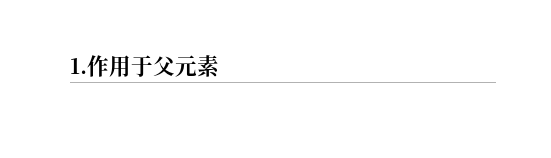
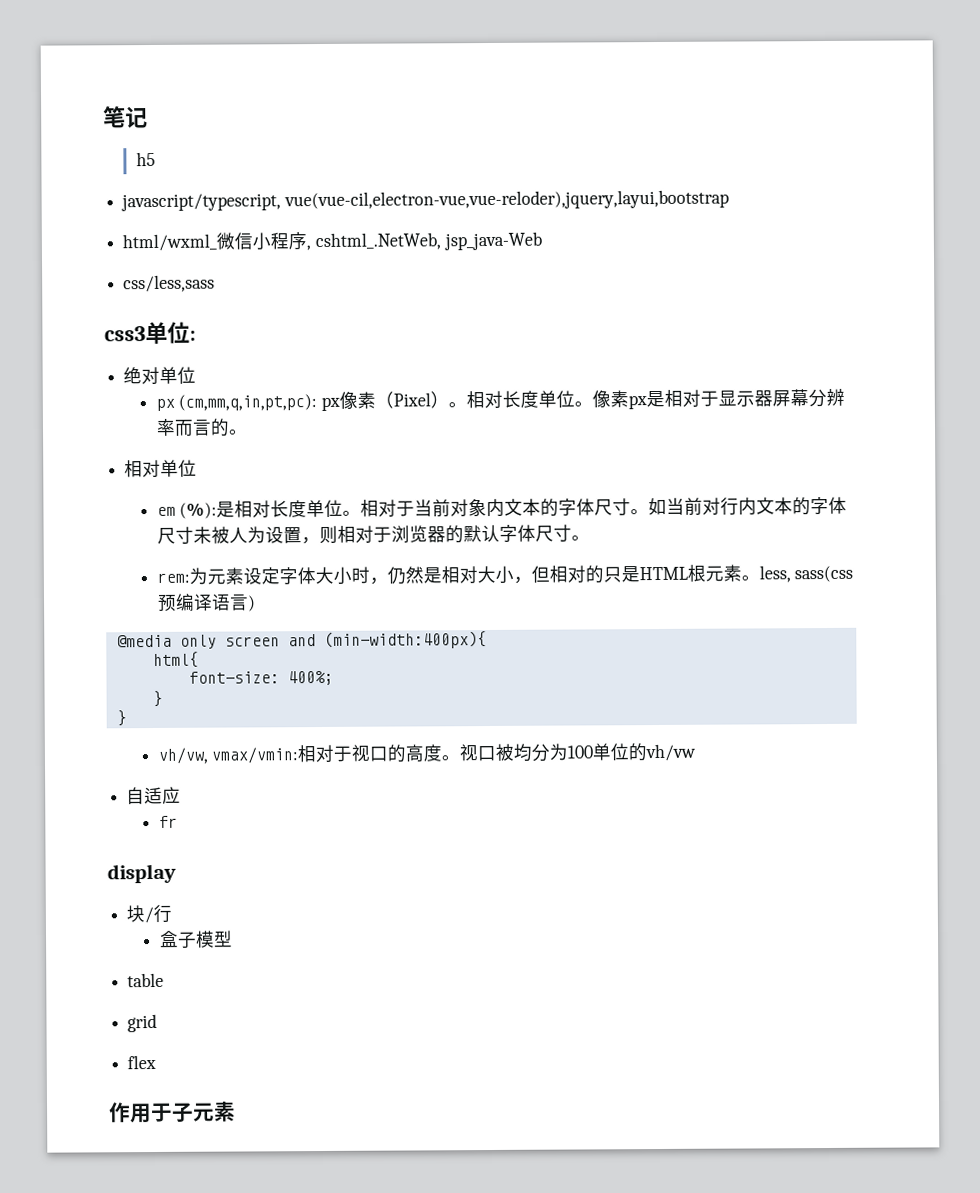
- 1.作用于父元素
+ 笔记
+ h5
+ javascript/typescript, vue(vue-cil,electron-vue,vue-reloder),jquery,layui,bootstrap
+ html/wxml_微信小程序, cshtml_.NetWeb, jsp_java-Web
+ css/less,sass
+ css3单位:
+ 绝对单位
+ px (cm,mm,q,in,pt,pc): px像素（Pixel）。相对长度单位。像素px是相对于显示器屏幕分辨率而言的。
+ 相对单位
+ em (%):是相对长度单位。相对于当前对象内文本的字体尺寸。如当前对行内文本的字体尺寸未被人为设置，则相对于浏览器的默认字体尺寸。
+ rem:为元素设定字体大小时，仍然是相对大小，但相对的只是HTML根元素。less, sass(css预编译语言)
+ @media only screen and (min-width:400px){
+ html{
+ font-size: 400%;
+ }
+ }
+ vh/vw, vmax/vmin:相对于视口的高度。视口被均分为100单位的vh/vw
+ 自适应
+ fr
+ display
+ 块/行
+ 盒子模型
+ table
+ grid
+ flex
+ 作用于子元素

